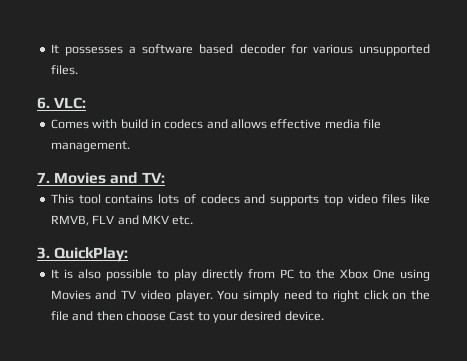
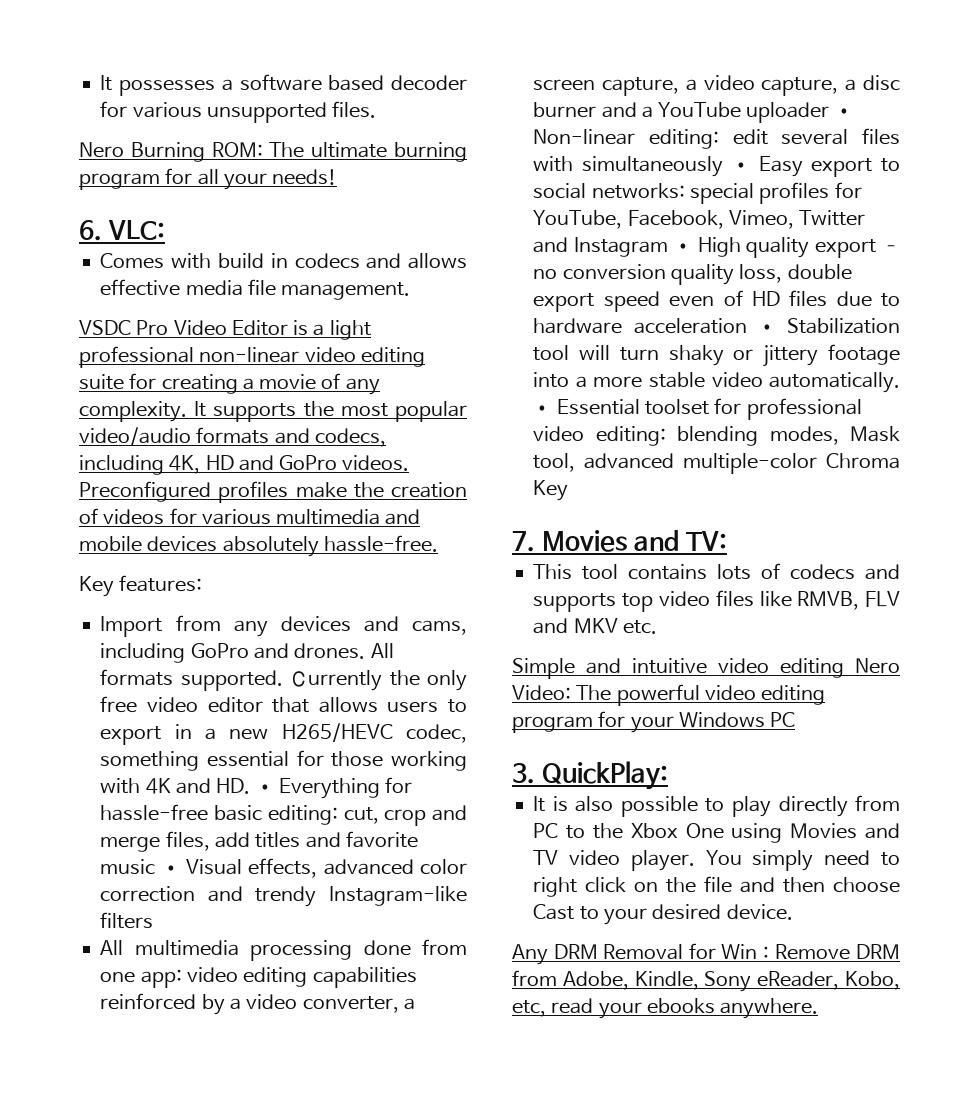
+ Nero Burning ROM: The ultimate burning program for all your needs!
+ VSDC Pro Video Editor is a light professional non-linear video editing suite for creating a movie of any complexity. It supports the most popular video/audio formats and codecs, including 4K, HD and GoPro videos. Preconfigured profiles make the creation of videos for various multimedia and mobile devices absolutely hassle-free.
+ Key features:
+ Import from any devices and cams, including GoPro and drones. All formats supported. Сurrently the only free video editor that allows users to export in a new H265/HEVC codec, something essential for those working with 4K and HD. • Everything for hassle-free basic editing: cut, crop and merge files, add titles and favorite music • Visual effects, advanced color correction and trendy Instagram-like filters
+ All multimedia processing done from one app: video editing capabilities reinforced by a video converter, a screen capture, a video capture, a disc burner and a YouTube uploader • Non-linear editing: edit several files with simultaneously • Easy export to social networks: special profiles for YouTube, Facebook, Vimeo, Twitter and Instagram • High quality export – no conversion quality loss, double export speed even of HD files due to hardware acceleration • Stabilization tool will turn shaky or jittery footage into a more stable video automatically. • Essential toolset for professional video editing: blending modes, Mask tool, advanced multiple-color Chroma Key
+ Simple and intuitive video editing Nero Video: The powerful video editing program for your Windows PC
+ Any DRM Removal for Win：Remove DRM from Adobe, Kindle, Sony eReader, Kobo, etc, read your ebooks anywhere.

